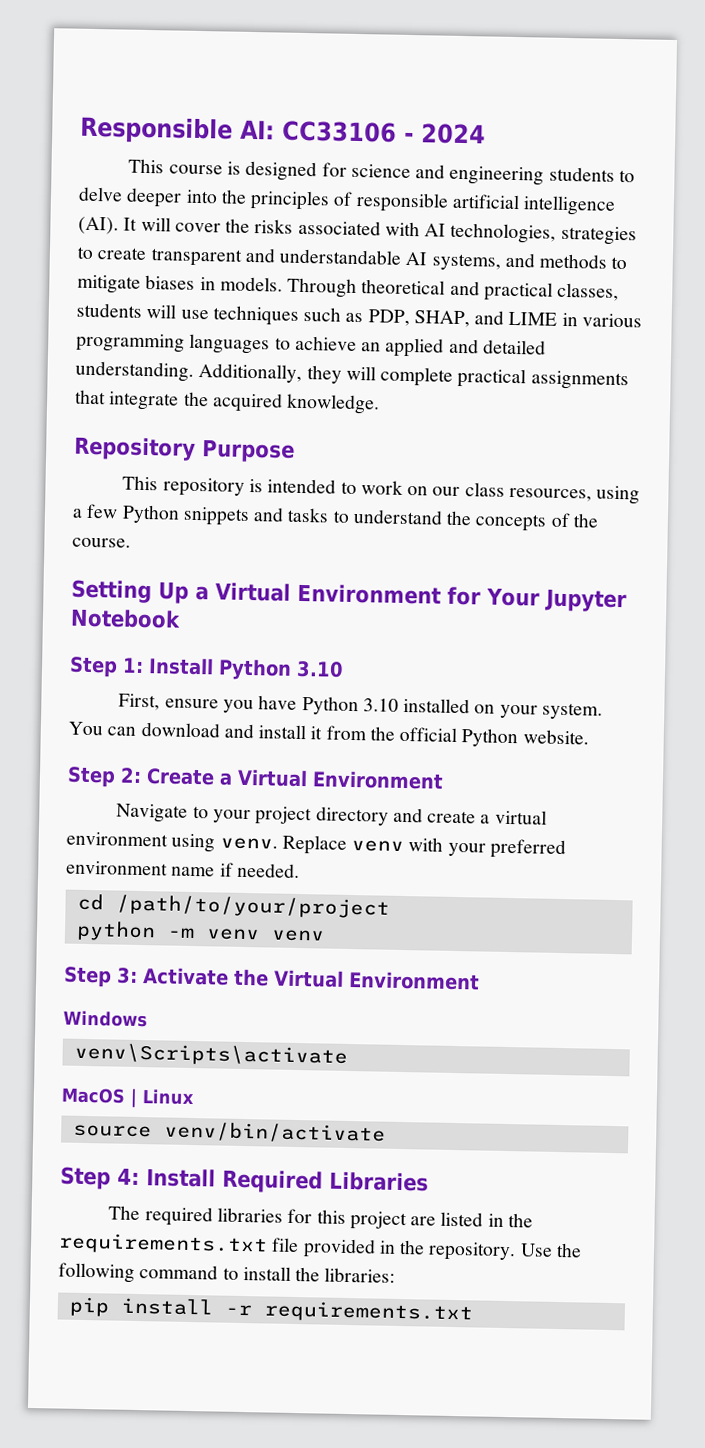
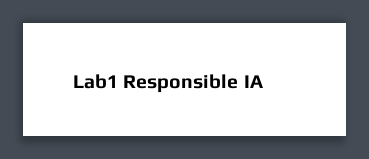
- Responsible AI: CC33106 - 2024
- This course is designed for science and engineering students to delve deeper into the principles of responsible artificial intelligence (AI). It will cover the risks associated with AI technologies, strategies to create transparent and understandable AI systems, and methods to mitigate biases in models. Through theoretical and practical classes, students will use techniques such as PDP, SHAP, and LIME in various programming languages to achieve an applied and detailed understanding. Additionally, they will complete practical assignments that integrate the acquired knowledge.
- Repository Purpose
- This repository is intended to work on our class resources, using a few Python snippets and tasks to understand the concepts of the course.
- Setting Up a Virtual Environment for Your Jupyter Notebook
- Step 1: Install Python 3.10
- First, ensure you have Python 3.10 installed on your system. You can download and install it from the official Python website.
- Step 2: Create a Virtual Environment
- Navigate to your project directory and create a virtual environment using venv. Replace venv with your preferred environment name if needed.
- cd /path/to/your/project
- python -m venv venv
- Step 3: Activate the Virtual Environment
- Windows
- venv\Scripts\activate
- MacOS | Linux
- source venv/bin/activate
- Step 4: Install Required Libraries
- The required libraries for this project are listed in the requirements.txt file provided in the repository. Use the following command to install the libraries:
- pip install -r requirements.txt
+ Lab1 Responsible IA

